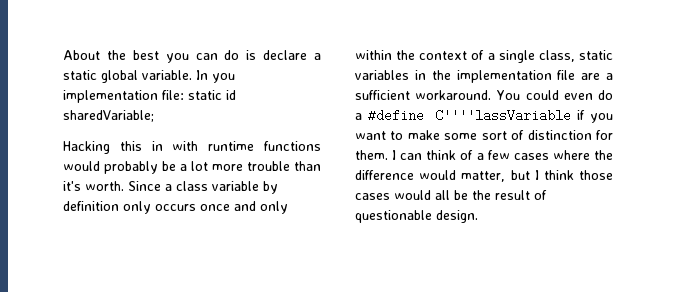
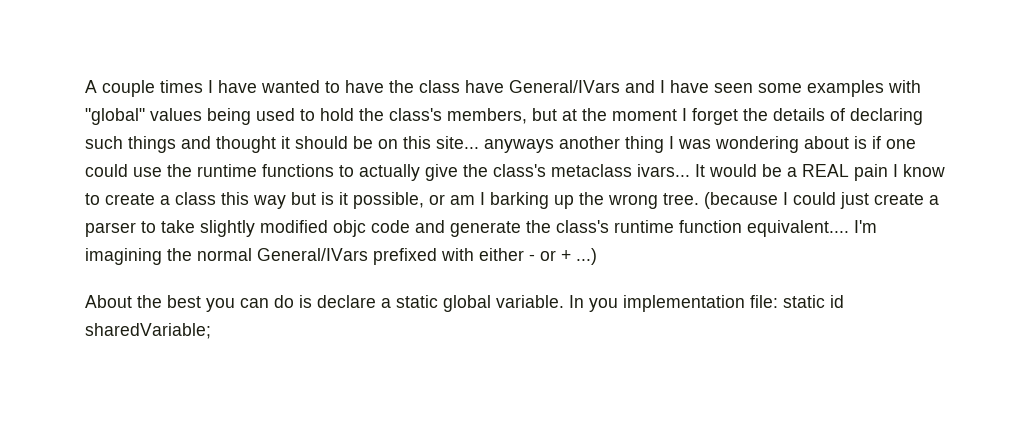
+ A couple times I have wanted to have the class have General/IVars and I have seen some examples with "global" values being used to hold the class's members, but at the moment I forget the details of declaring such things and thought it should be on this site... anyways another thing I was wondering about is if one could use the runtime functions to actually give the class's metaclass ivars... It would be a REAL pain I know to create a class this way but is it possible, or am I barking up the wrong tree. (because I could just create a parser to take slightly modified objc code and generate the class's runtime function equivalent.... I'm imagining the normal General/IVars prefixed with either - or + ...)
- Hacking this in with runtime functions would probably be a lot more trouble than it's worth. Since a class variable by definition only occurs once and only within the context of a single class, static variables in the implementation file are a sufficient workaround. You could even do a #define C''''lassVariable if you want to make some sort of distinction for them. I can think of a few cases where the difference would matter, but I think those cases would all be the result of questionable design.

